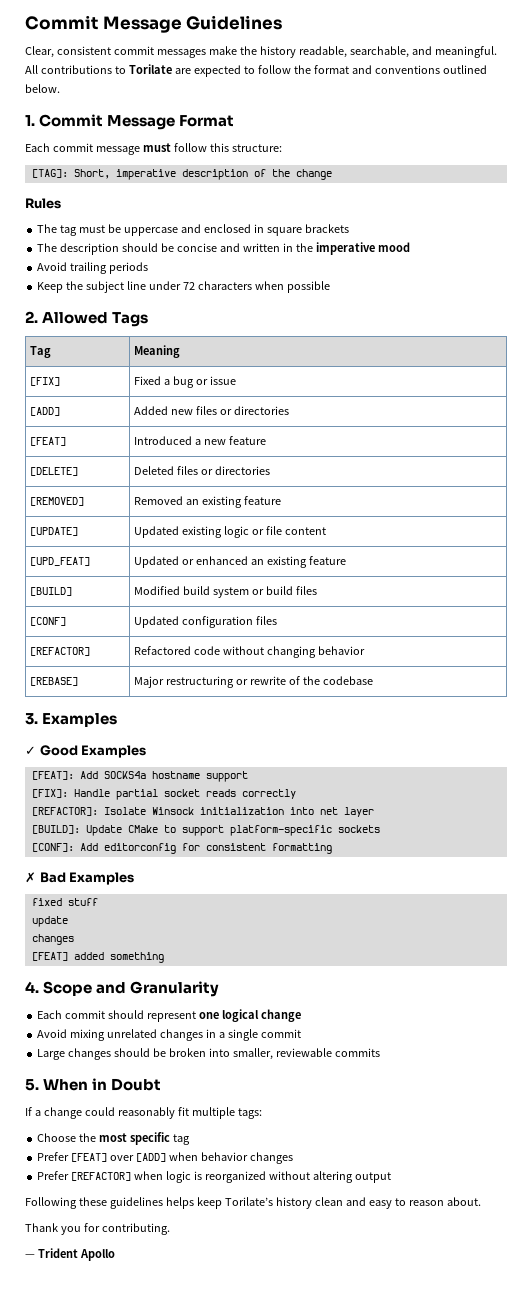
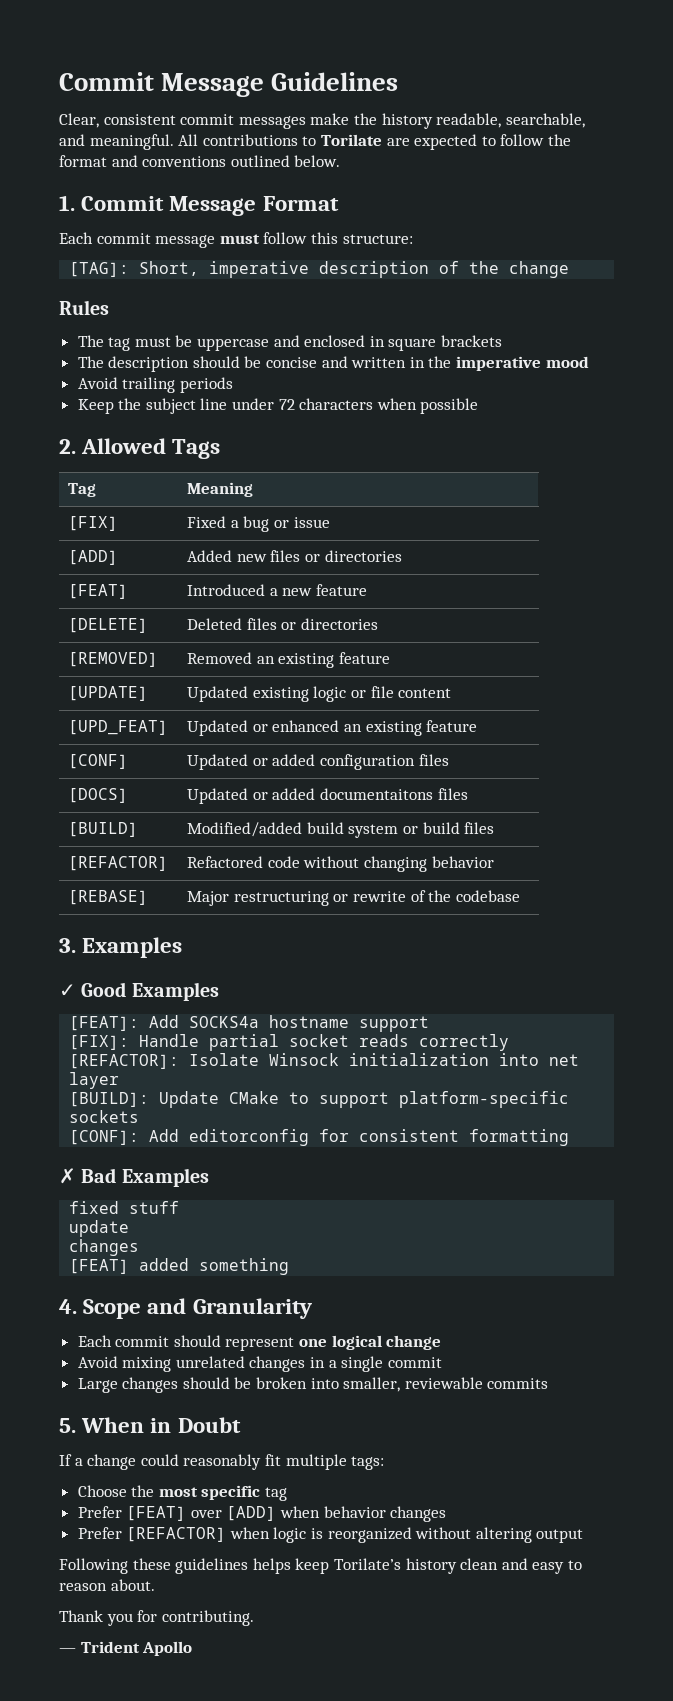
+ [CONF] | Updated or added configuration files
+ [DOCS] | Updated or added documentaitons files
- [BUILD] | Modified build system or build files
+ [BUILD] | Modified/added build system or build files
- [CONF] | Updated configuration files

